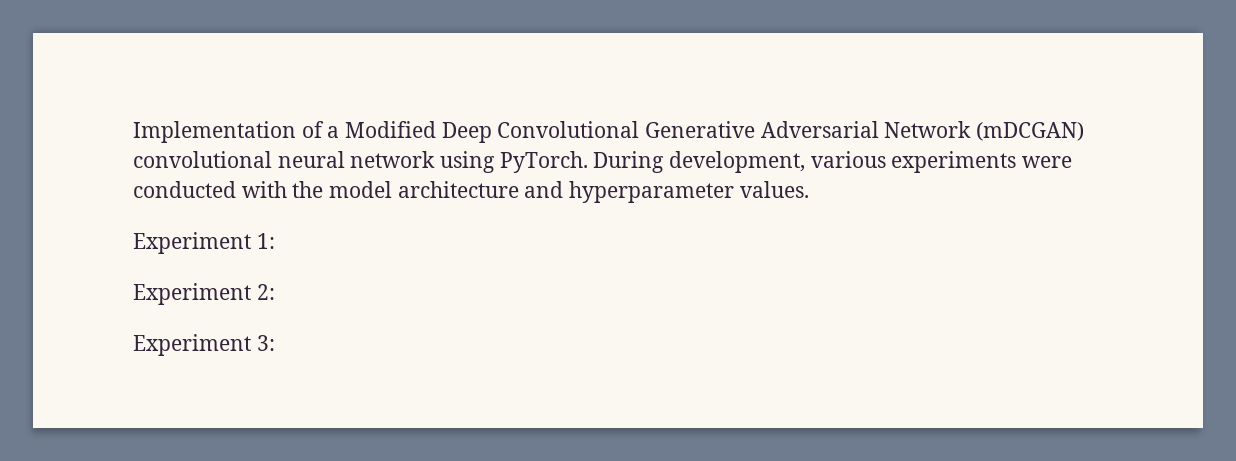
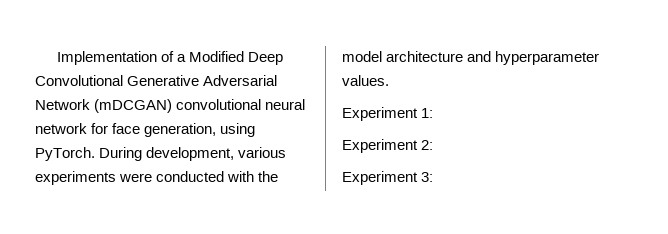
- Implementation of a Modified Deep Convolutional Generative Adversarial Network (mDCGAN) convolutional neural network using PyTorch.
+ Implementation of a Modified Deep Convolutional Generative Adversarial Network (mDCGAN) convolutional neural network for face generation, using PyTorch.

